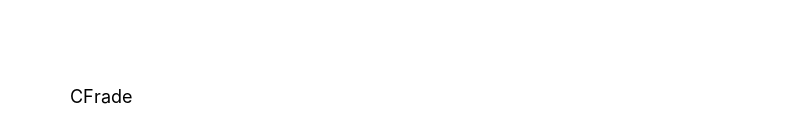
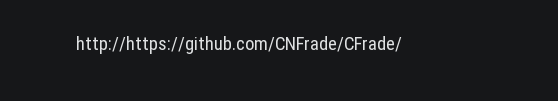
- CFrade
+ http://https://github.com/CNFrade/CFrade/

